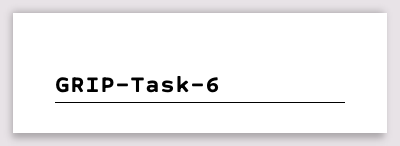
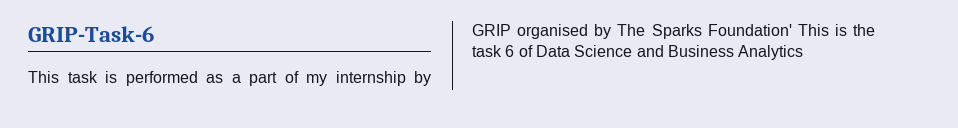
+ This task is performed as a part of my internship by GRIP organised by The Sparks Foundation' This is the task 6 of Data Science and Business Analytics

